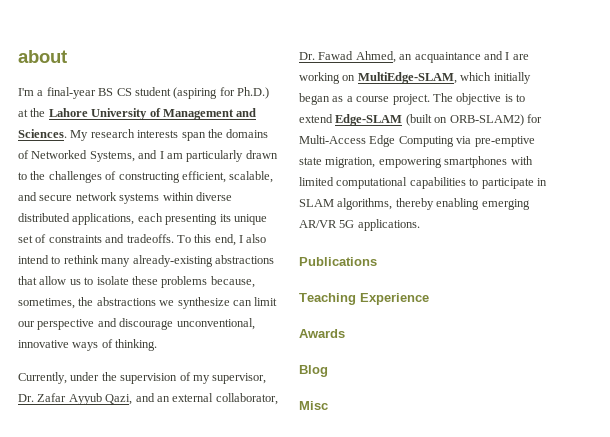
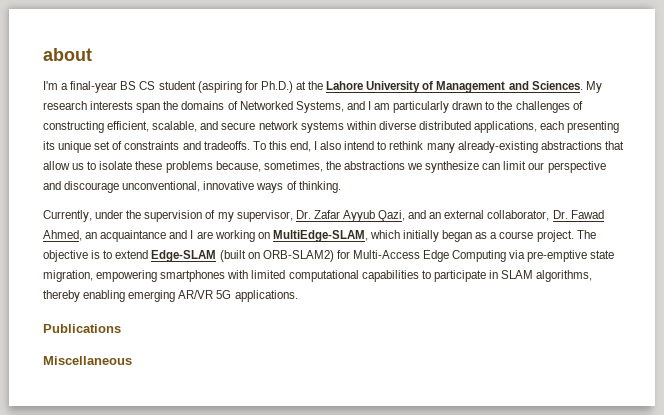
- Teaching Experience
- Awards
- Blog
- Misc
+ Miscellaneous

